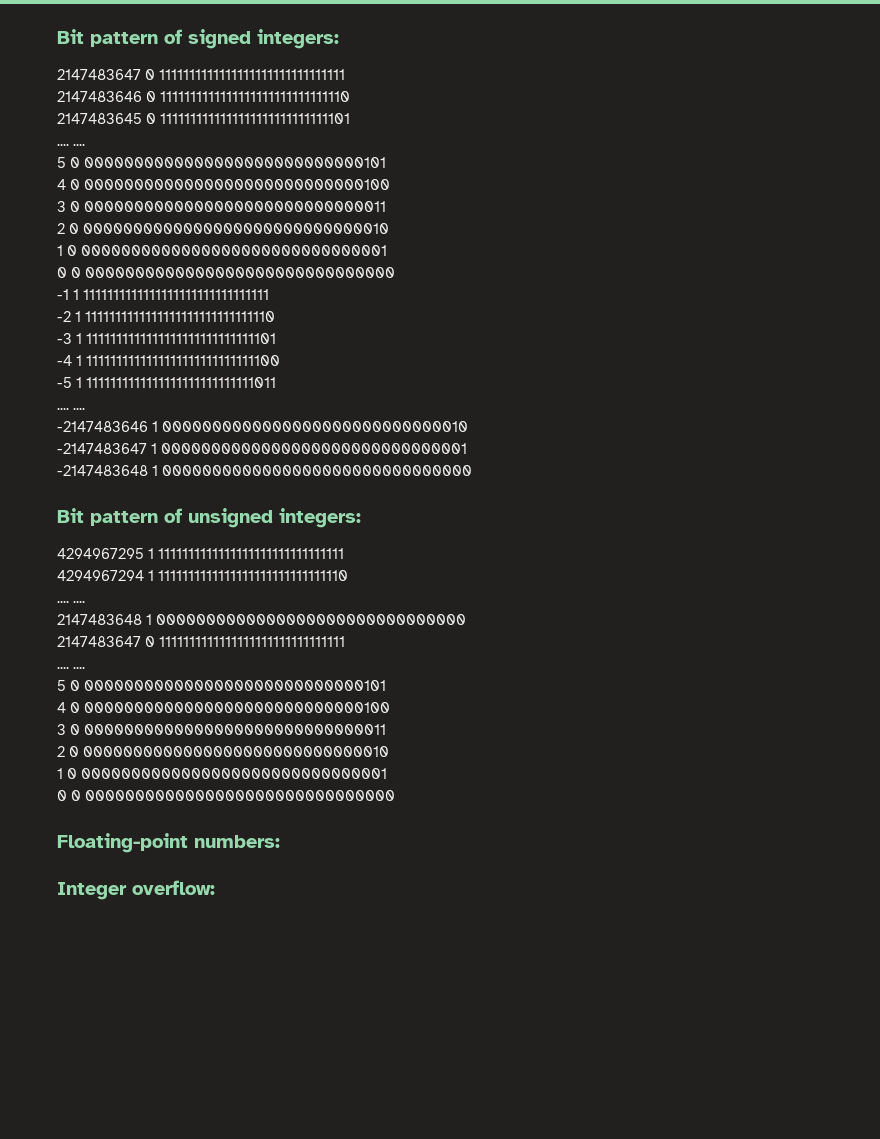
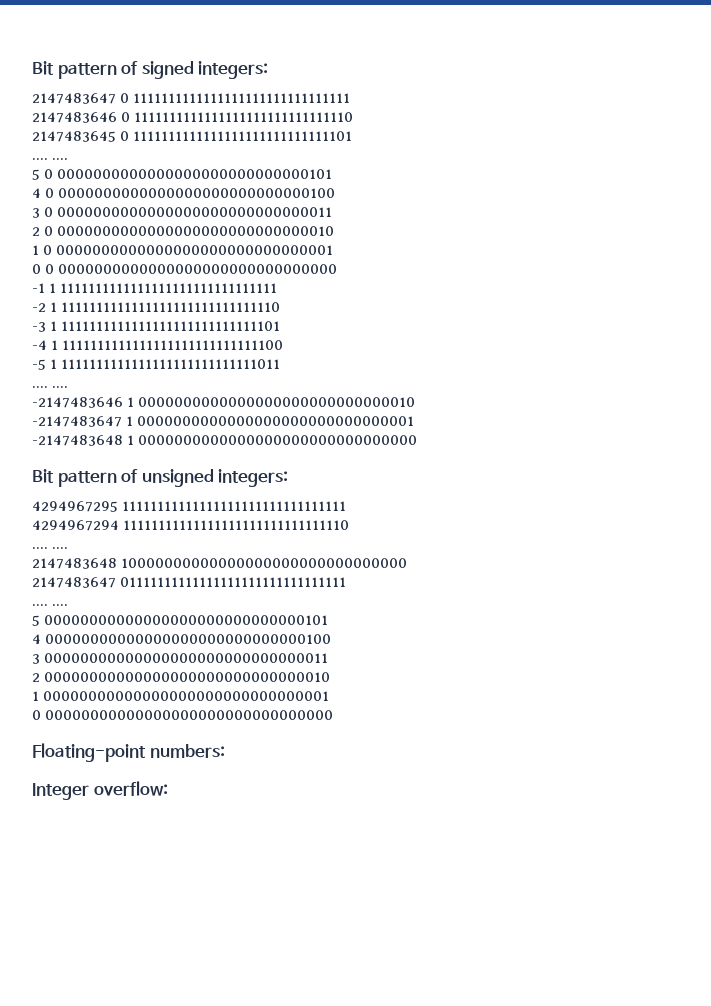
- 4294967295 1 1111111111111111111111111111111
+ 4294967295 11111111111111111111111111111111
- 4294967294 1 1111111111111111111111111111110
+ 4294967294 11111111111111111111111111111110
- 2147483648 1 0000000000000000000000000000000
- 2147483647 0 1111111111111111111111111111111
+ 2147483648 10000000000000000000000000000000
+ 2147483647 01111111111111111111111111111111
  .... ....
- 5 0 0000000000000000000000000000101
- 4 0 0000000000000000000000000000100
- 3 0 0000000000000000000000000000011
- 2 0 0000000000000000000000000000010
- 1 0 0000000000000000000000000000001
- 0 0 0000000000000000000000000000000
+ 5 00000000000000000000000000000101
+ 4 00000000000000000000000000000100
+ 3 00000000000000000000000000000011
+ 2 00000000000000000000000000000010
+ 1 00000000000000000000000000000001
+ 0 00000000000000000000000000000000

